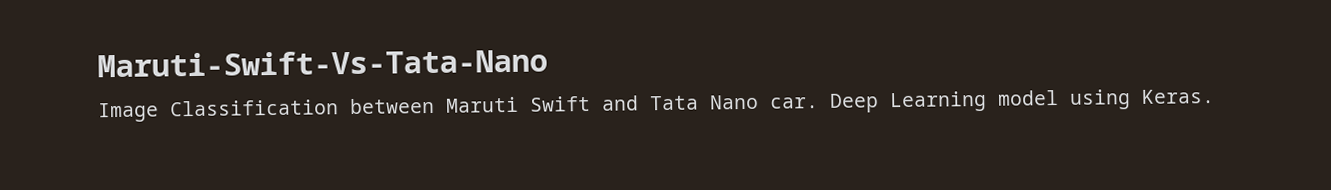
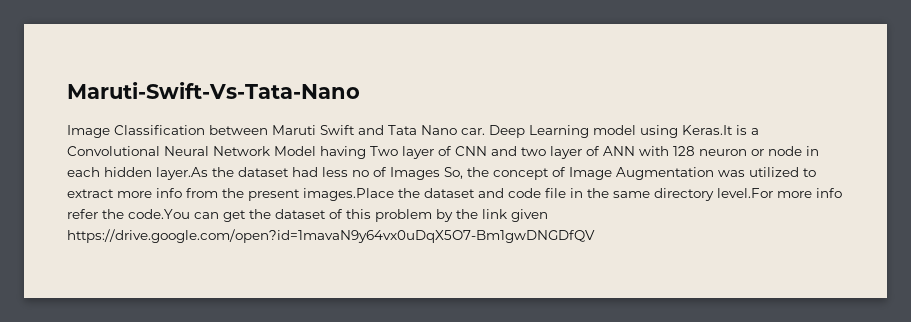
- Deep Learning model using Keras.
+ Deep Learning model using Keras.It is a Convolutional Neural Network Model having Two layer of CNN and two layer of ANN with 128 neuron or node in each hidden layer.As the dataset had less no of Images So, the concept of Image Augmentation was utilized to extract more info from the present images.Place the dataset and code file in the same directory level.For more info refer the code.You can get the dataset of this problem by the link given https://drive.google.com/open?id=1mavaN9y64vx0uDqX5O7-Bm1gwDNGDfQV

